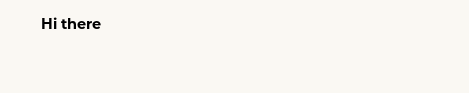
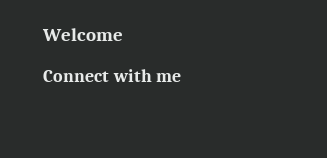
- Hi there
+ Welcome
+ Connect with me

